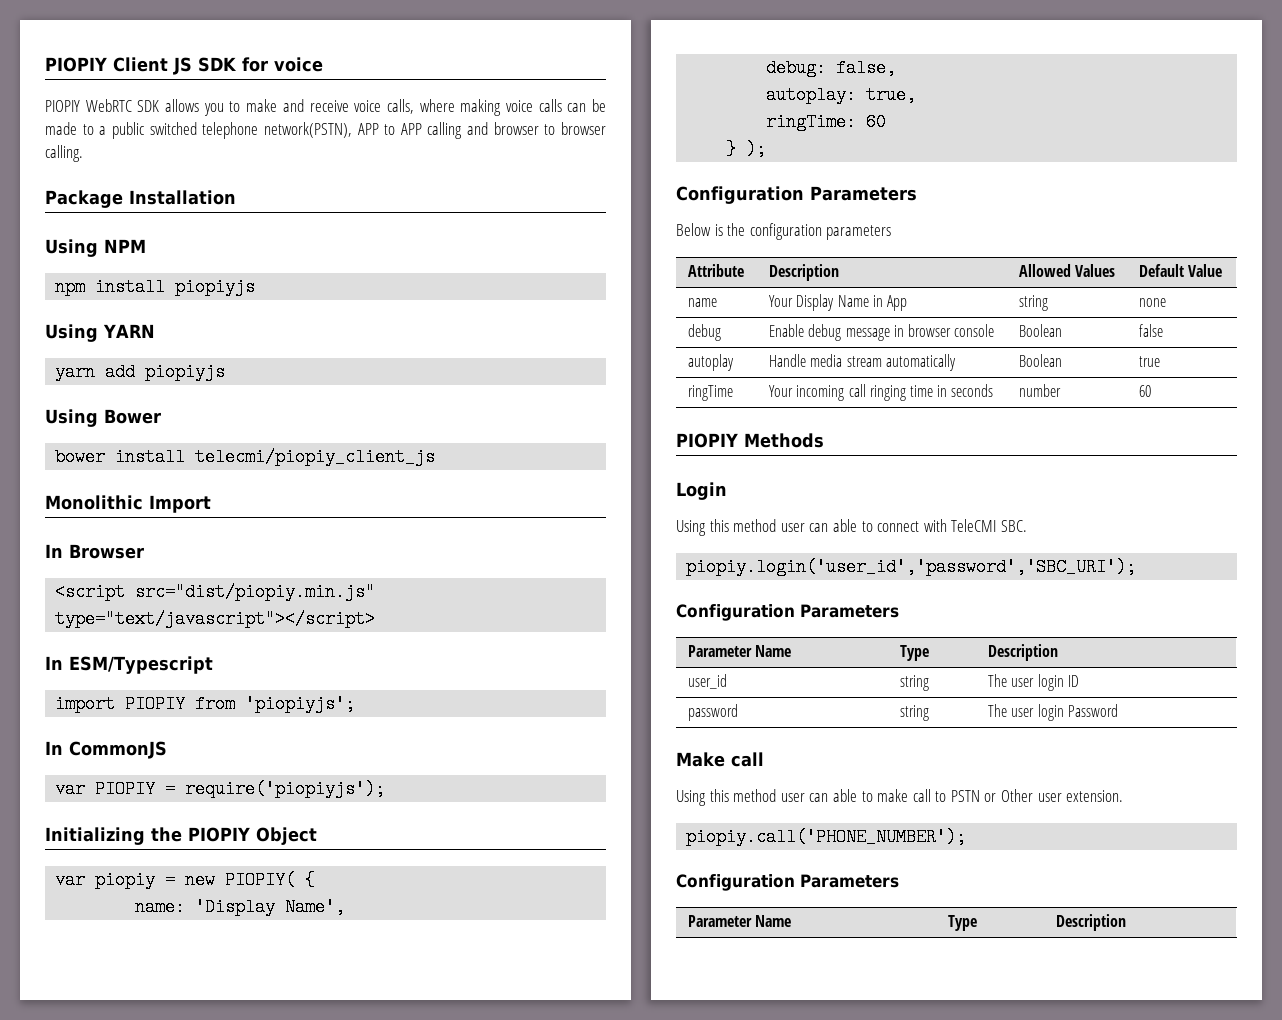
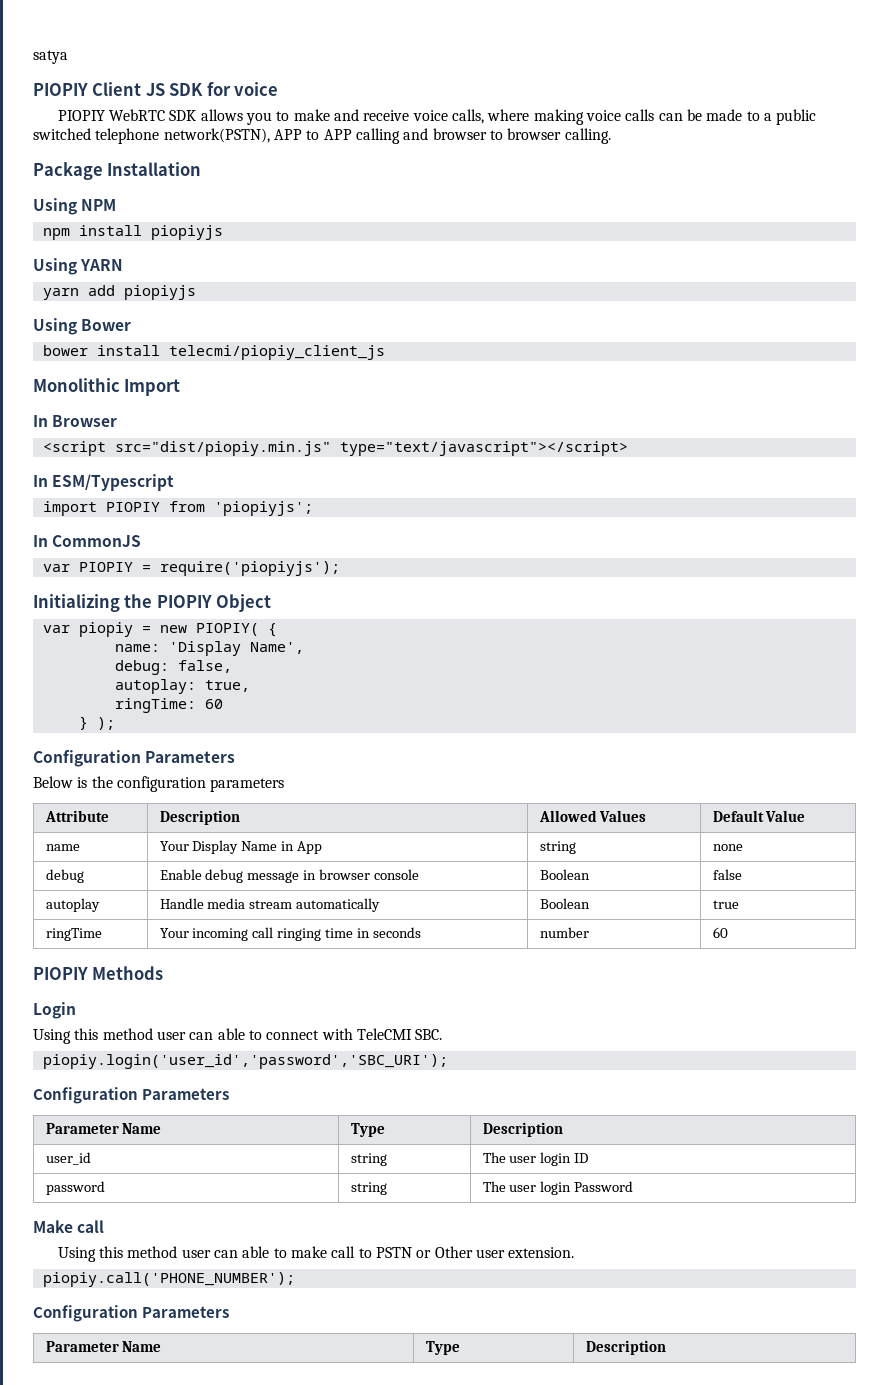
+ satya

